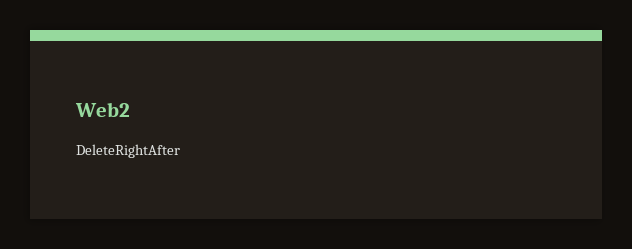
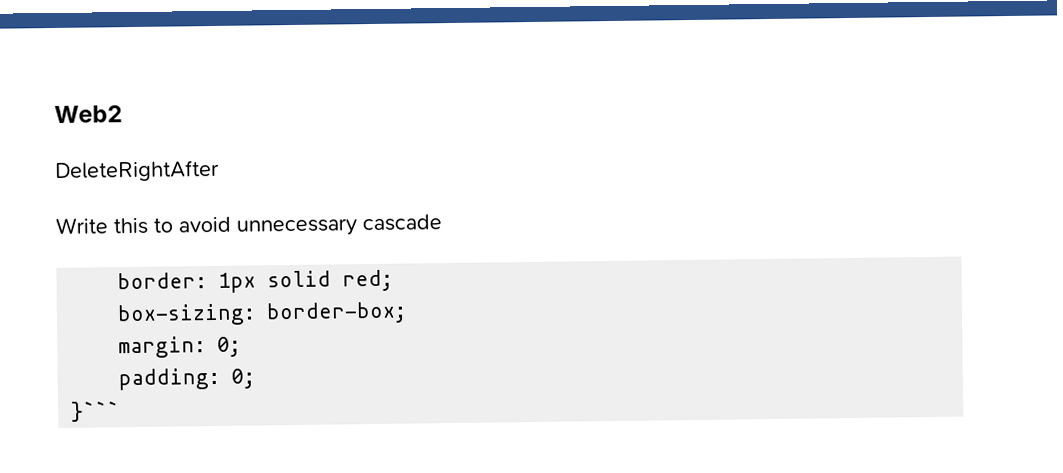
+ Write this to avoid unnecessary cascade
+ border: 1px solid red;
+ box-sizing: border-box;
+ margin: 0;
+ padding: 0;
+ }```

